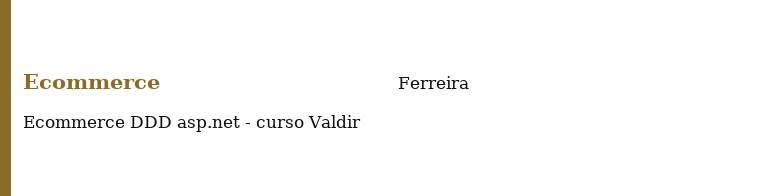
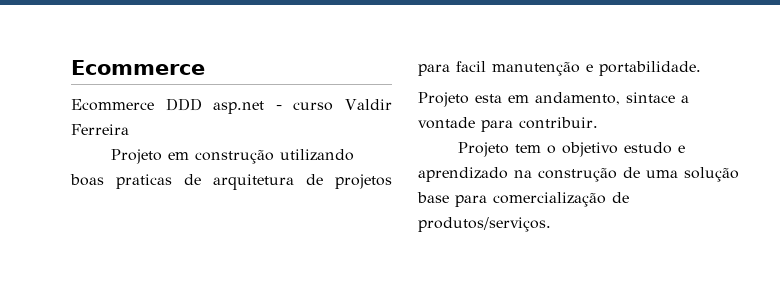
+ Projeto em construção utilizando boas praticas de arquitetura de projetos para facil manutenção e portabilidade.
+ Projeto esta em andamento, sintace a vontade para contribuir.
+ Projeto tem o objetivo estudo e aprendizado na construção de uma solução base para comercialização de produtos/serviços.

